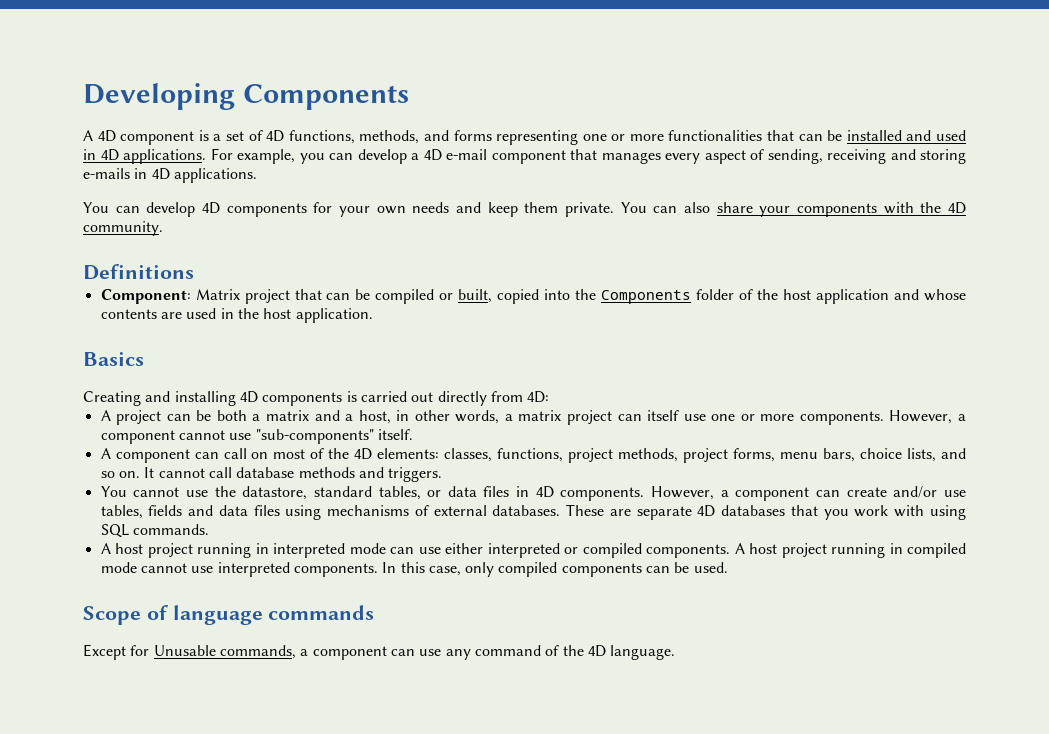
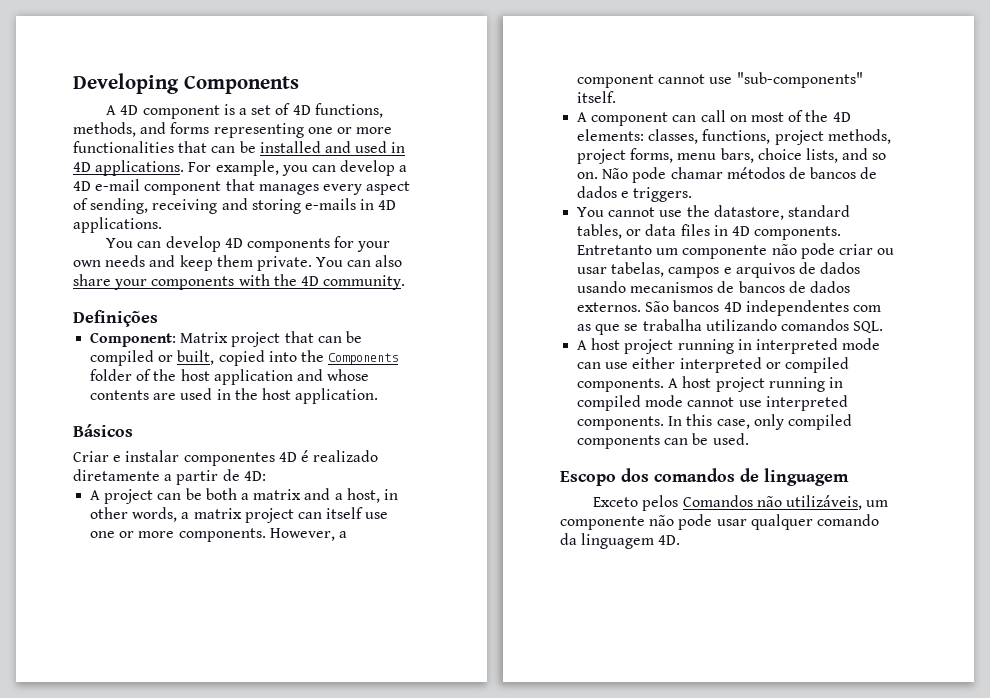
- Definitions
+ Definições
- Basics
- Creating and installing 4D components is carried out directly from 4D:
+ Básicos
+ Criar e instalar componentes 4D é realizado diretamente a partir de 4D:
- It cannot call database methods and triggers.
+ Não pode chamar métodos de bancos de dados e triggers.
- However, a component can create and/or use tables, fields and data files using mechanisms of external databases. These are separate 4D databases that you work with using SQL commands.
+ Entretanto um componente não pode criar ou usar tabelas, campos e arquivos de dados usando mecanismos de bancos de dados externos. São bancos 4D independentes com as que se trabalha utilizando comandos SQL.
- Scope of language commands
- Except for Unusable commands, a component can use any command of the 4D language.
+ Escopo dos comandos de linguagem
+ Exceto pelos Comandos não utilizáveis, um componente não pode usar qualquer comando da linguagem 4D.

